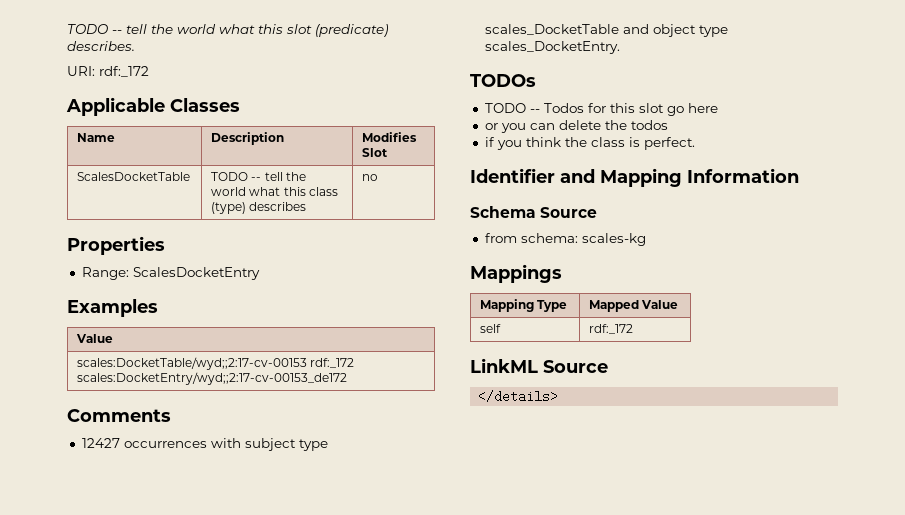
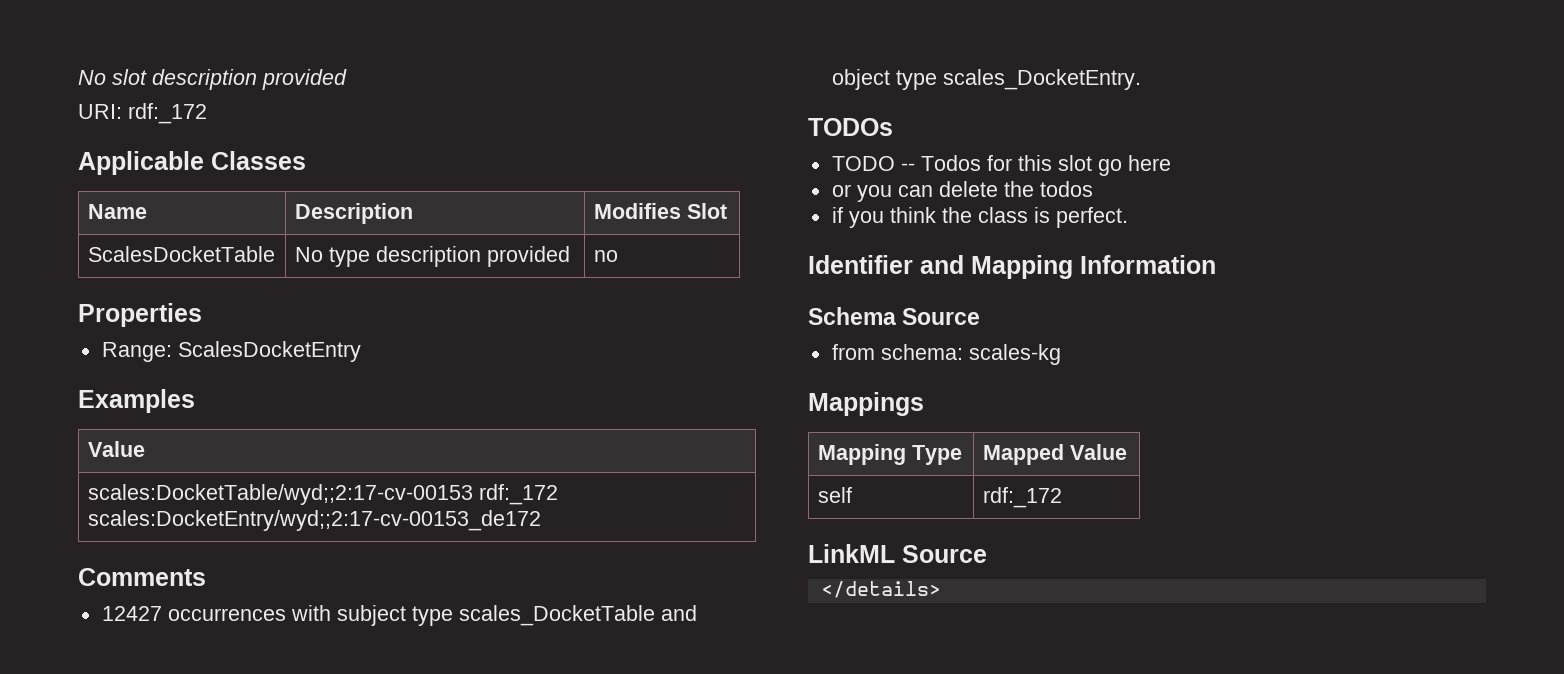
- TODO -- tell the world what this slot (predicate) describes.
+ No slot description provided
- ScalesDocketTable | TODO -- tell the world what this class (type) describes | no
+ ScalesDocketTable | No type description provided | no

